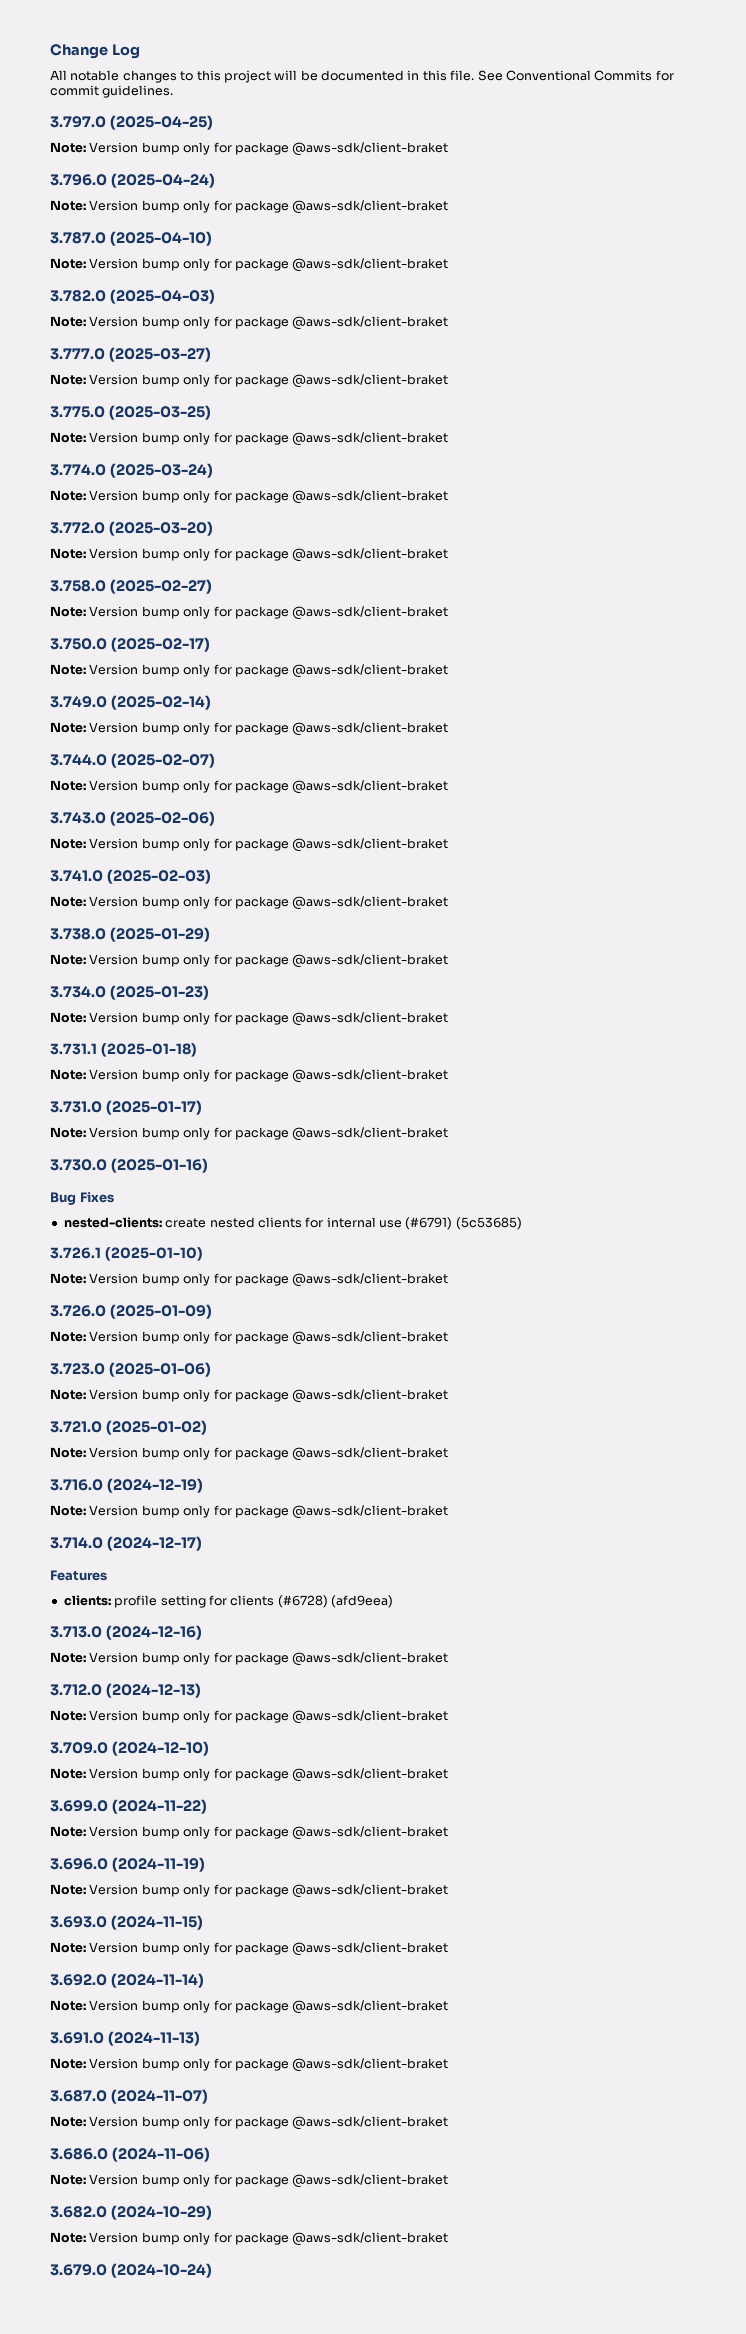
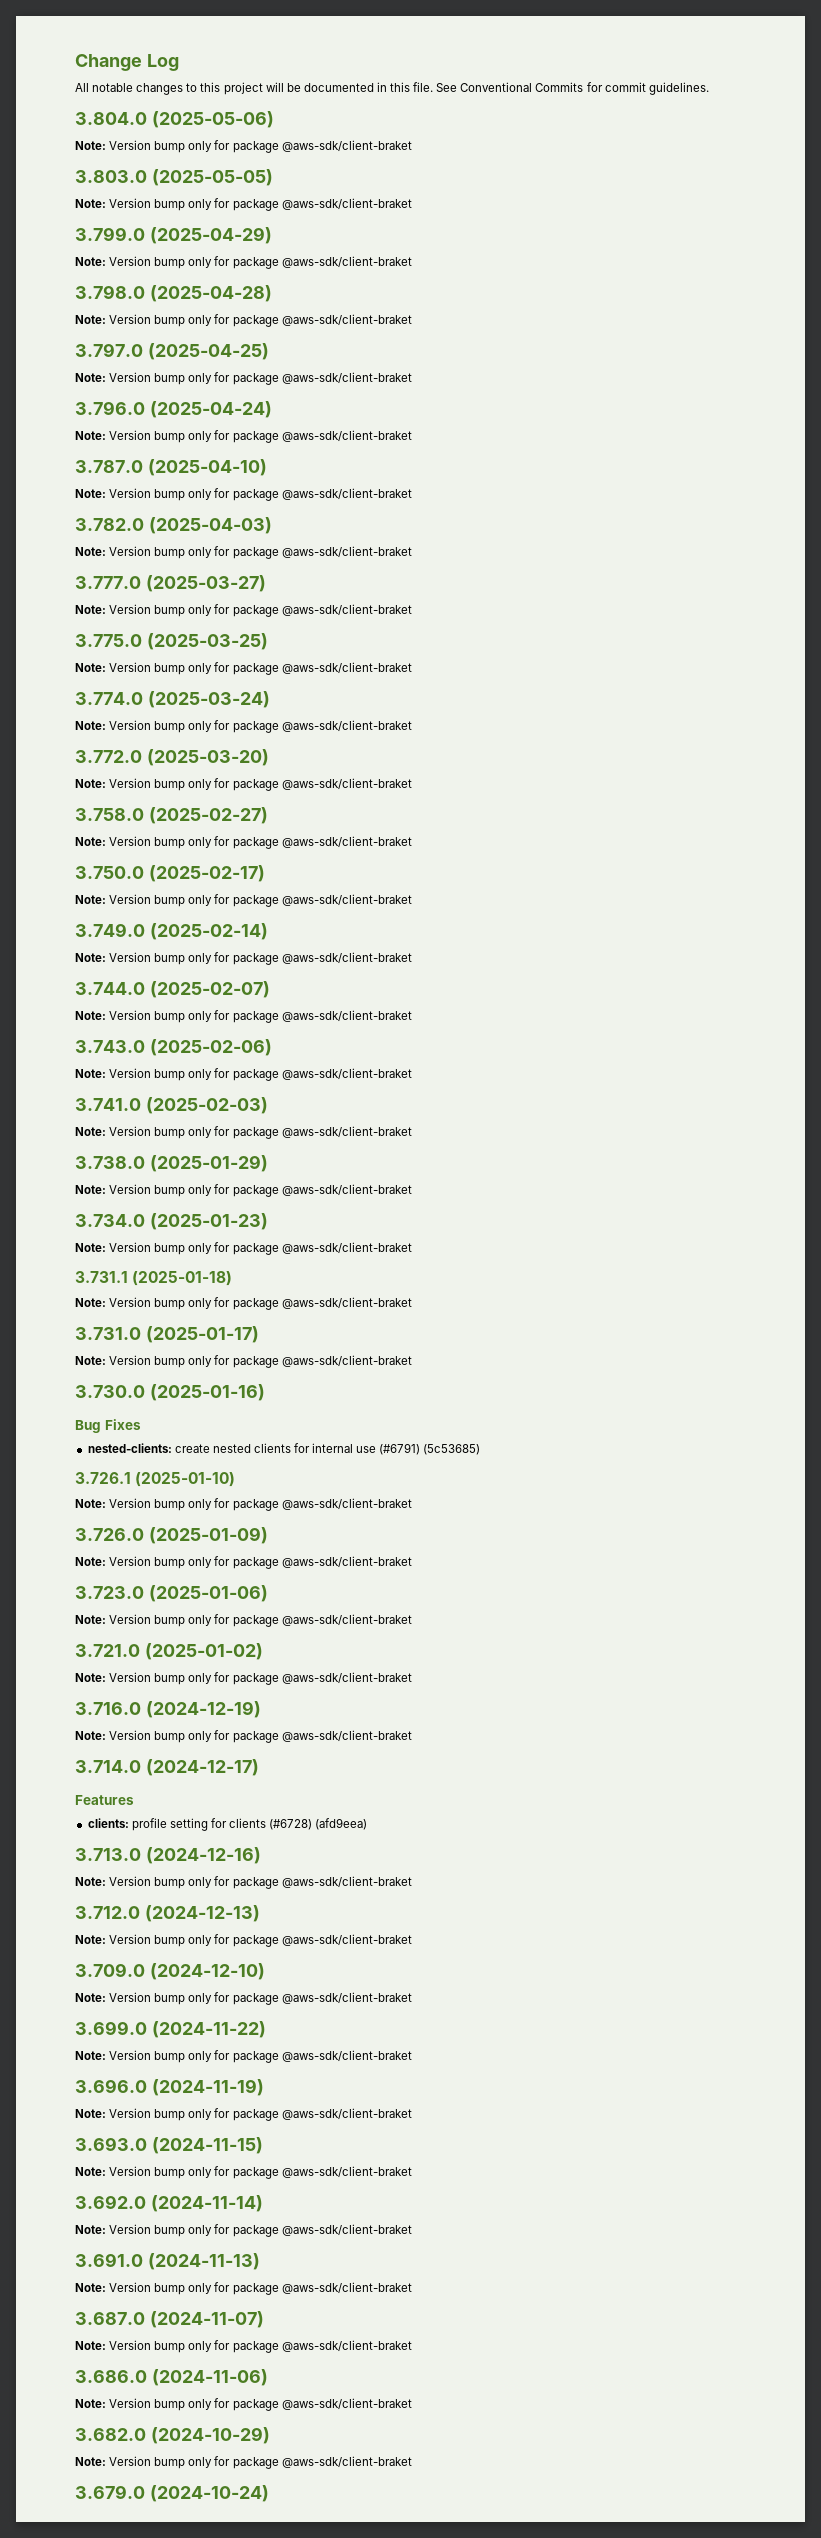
+ 3.804.0 (2025-05-06)
+ Note: Version bump only for package @aws-sdk/client-braket
+ 3.803.0 (2025-05-05)
+ Note: Version bump only for package @aws-sdk/client-braket
+ 3.799.0 (2025-04-29)
+ Note: Version bump only for package @aws-sdk/client-braket
+ 3.798.0 (2025-04-28)
+ Note: Version bump only for package @aws-sdk/client-braket

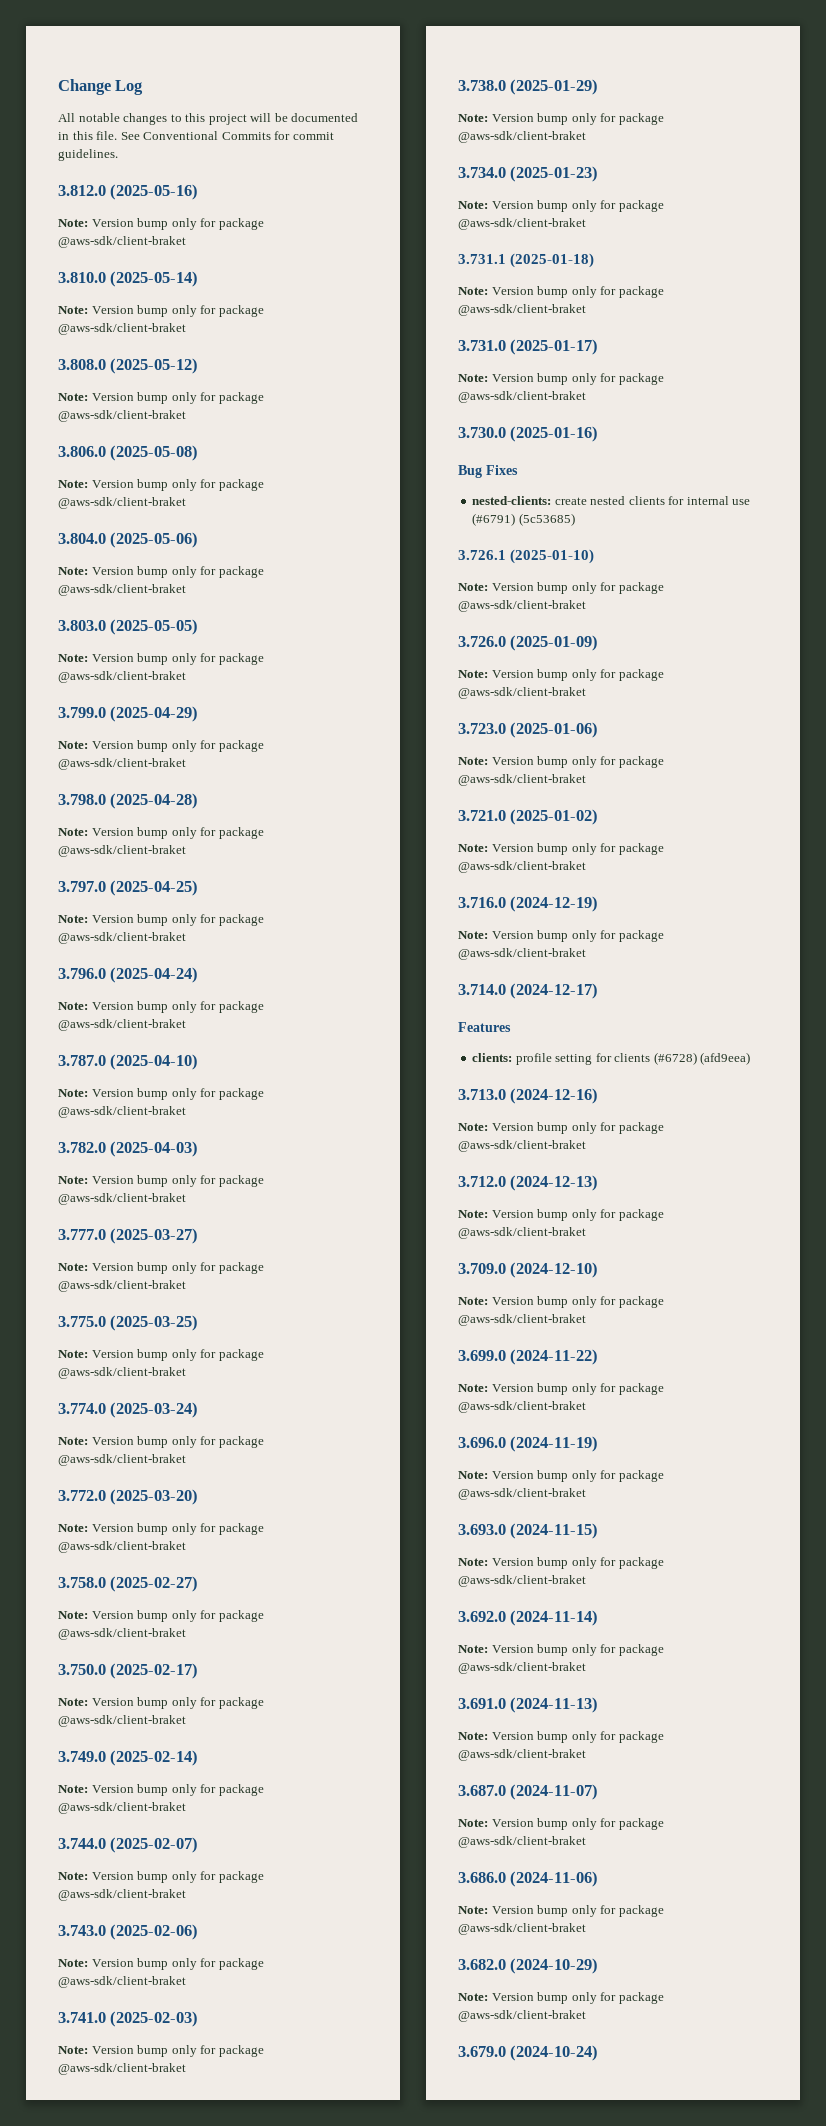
+ 3.812.0 (2025-05-16)
+ Note: Version bump only for package @aws-sdk/client-braket
+ 3.810.0 (2025-05-14)
+ Note: Version bump only for package @aws-sdk/client-braket
+ 3.808.0 (2025-05-12)
+ Note: Version bump only for package @aws-sdk/client-braket
+ 3.806.0 (2025-05-08)
+ Note: Version bump only for package @aws-sdk/client-braket

